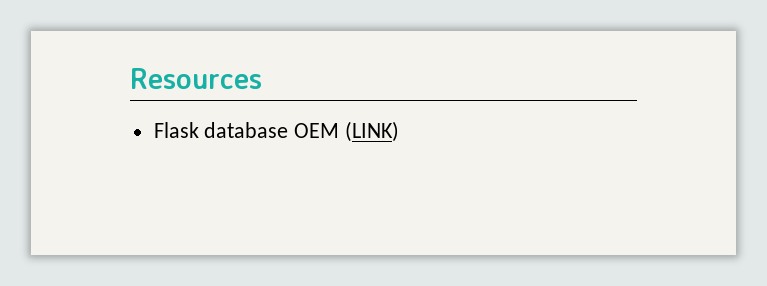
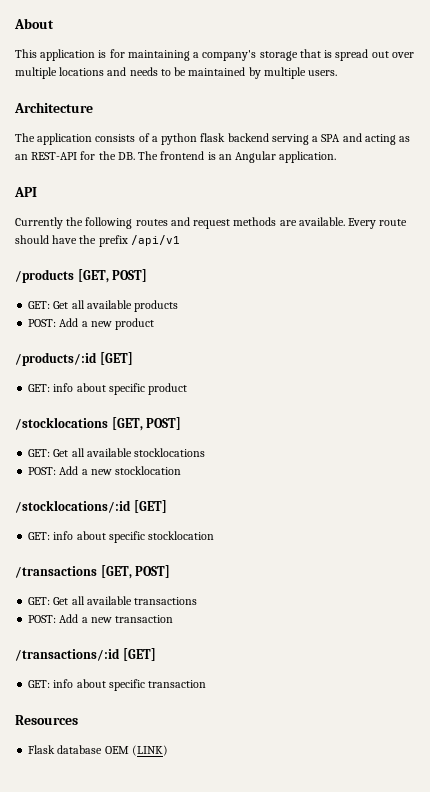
+ About
+ This application is for maintaining a company's storage that is spread out over multiple locations and needs to be maintained by multiple users.
+ Architecture
+ The application consists of a python flask backend serving a SPA and acting as an REST-API for the DB. The frontend is an Angular application.
+ API
+ Currently the following routes and request methods are available. Every route should have the prefix /api/v1
+ /products [GET, POST]
+ GET: Get all available products
+ POST: Add a new product
+ /products/:id [GET]
+ GET: info about specific product
+ /stocklocations [GET, POST]
+ GET: Get all available stocklocations
+ POST: Add a new stocklocation
+ /stocklocations/:id [GET]
+ GET: info about specific stocklocation
+ /transactions [GET, POST]
+ GET: Get all available transactions
+ POST: Add a new transaction
+ /transactions/:id [GET]
+ GET: info about specific transaction

